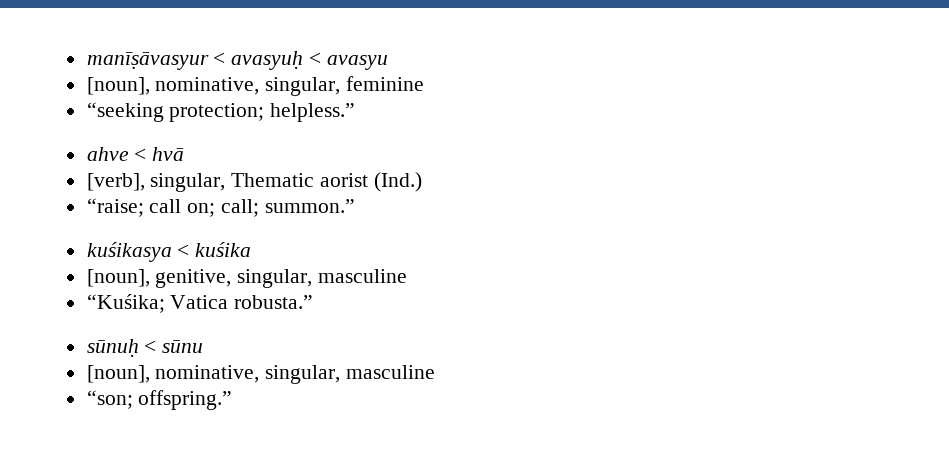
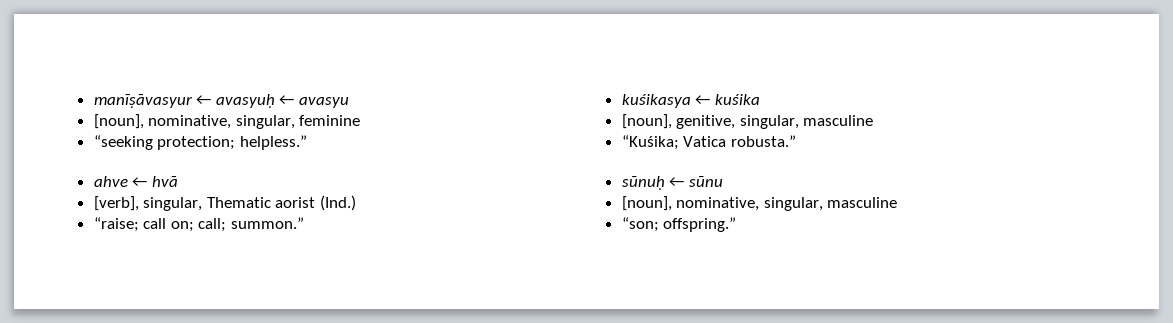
- manīṣāvasyur < avasyuḥ < avasyu
+ manīṣāvasyur ← avasyuḥ ← avasyu
- ahve < hvā
+ ahve ← hvā
- kuśikasya < kuśika
+ kuśikasya ← kuśika
- sūnuḥ < sūnu
+ sūnuḥ ← sūnu

